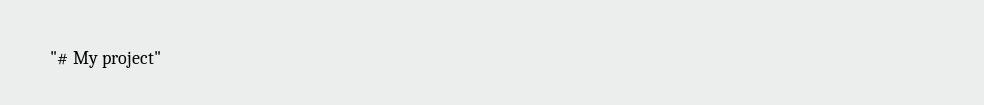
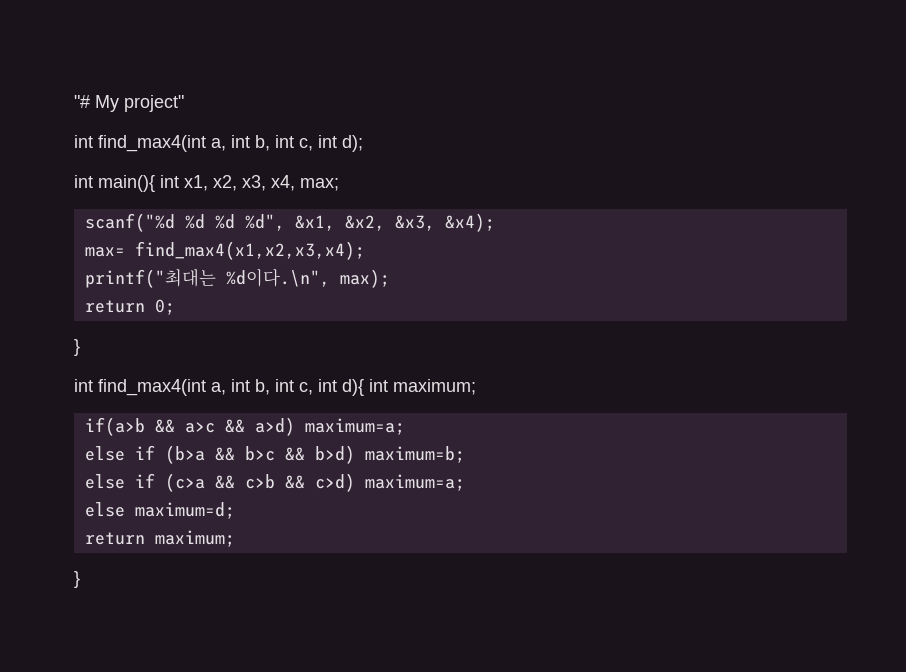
+ int find_max4(int a, int b, int c, int d);
+ int main(){ int x1, x2, x3, x4, max;
+ scanf("%d %d %d %d", &x1, &x2, &x3, &x4);
+ max= find_max4(x1,x2,x3,x4);
+ printf("최대는 %d이다.\n", max);
+ return 0;
+ }
+ int find_max4(int a, int b, int c, int d){ int maximum;
+ if(a>b && a>c && a>d) maximum=a;
+ else if (b>a && b>c && b>d) maximum=b;
+ else if (c>a && c>b && c>d) maximum=a;
+ else maximum=d;
+ return maximum;
+ }

